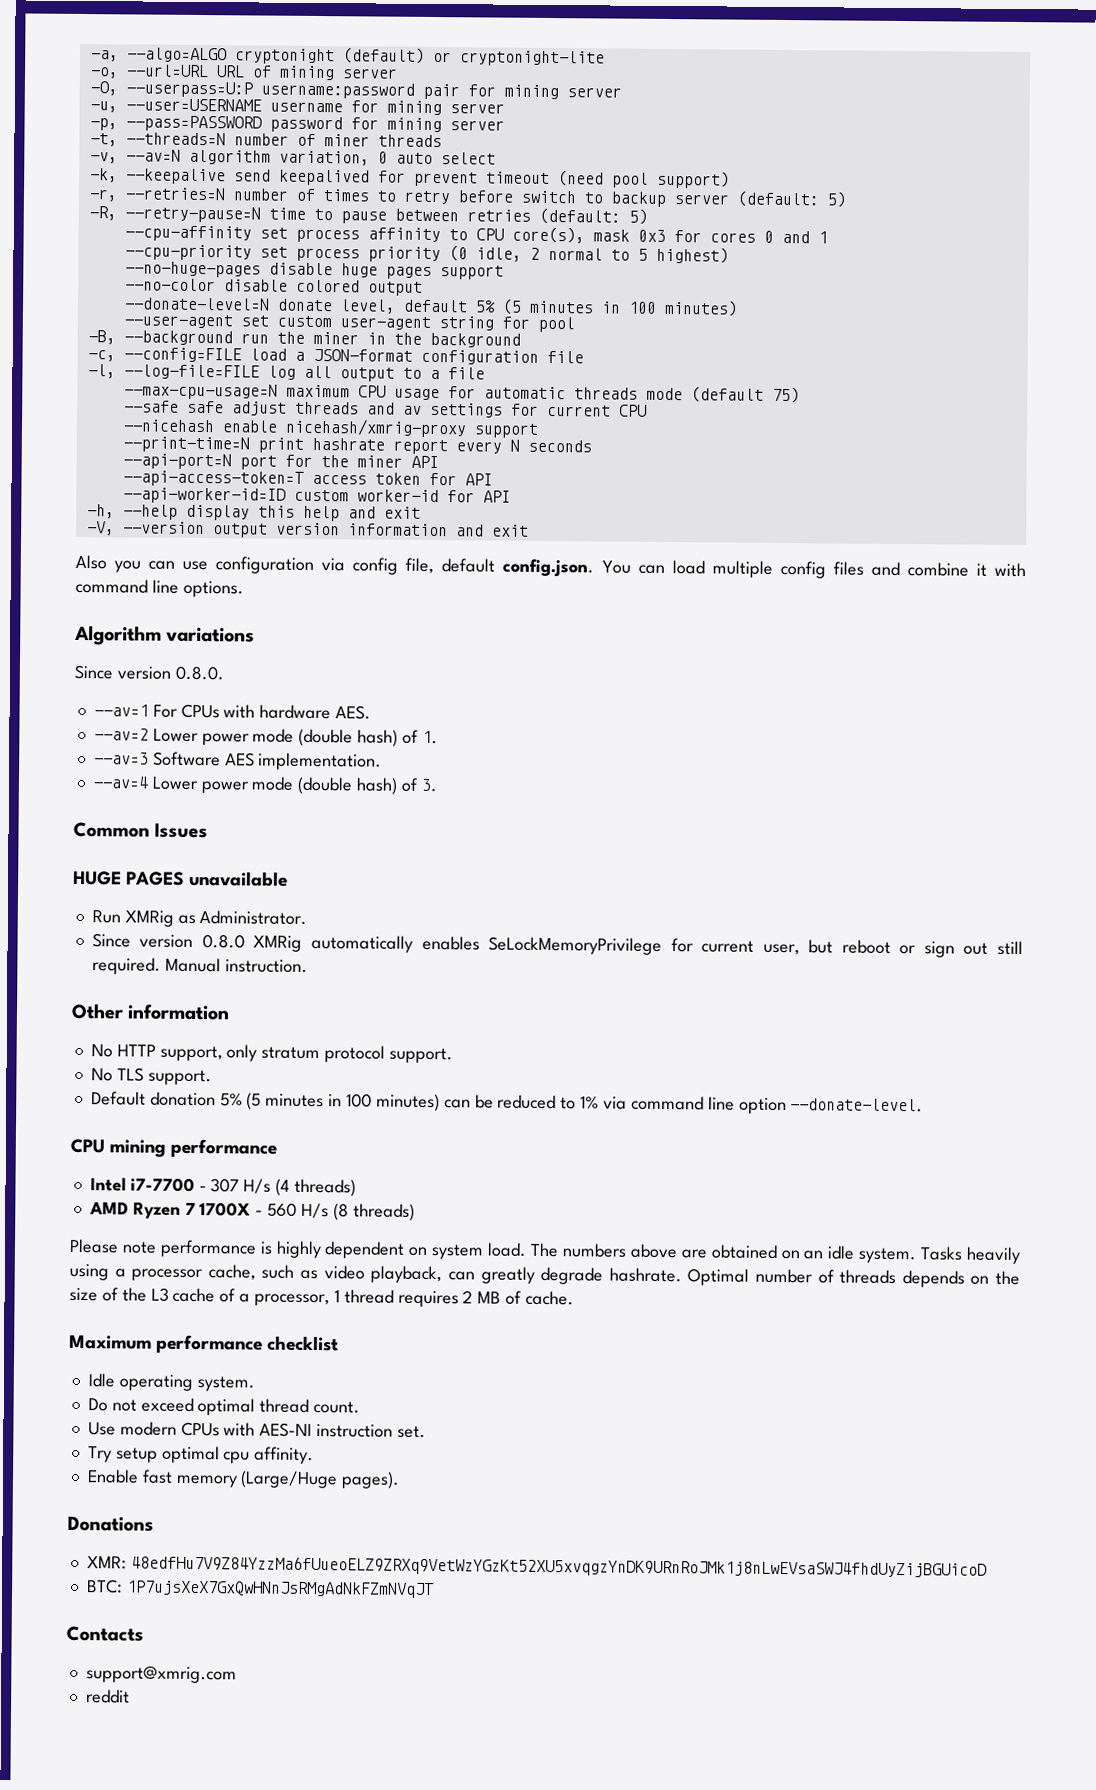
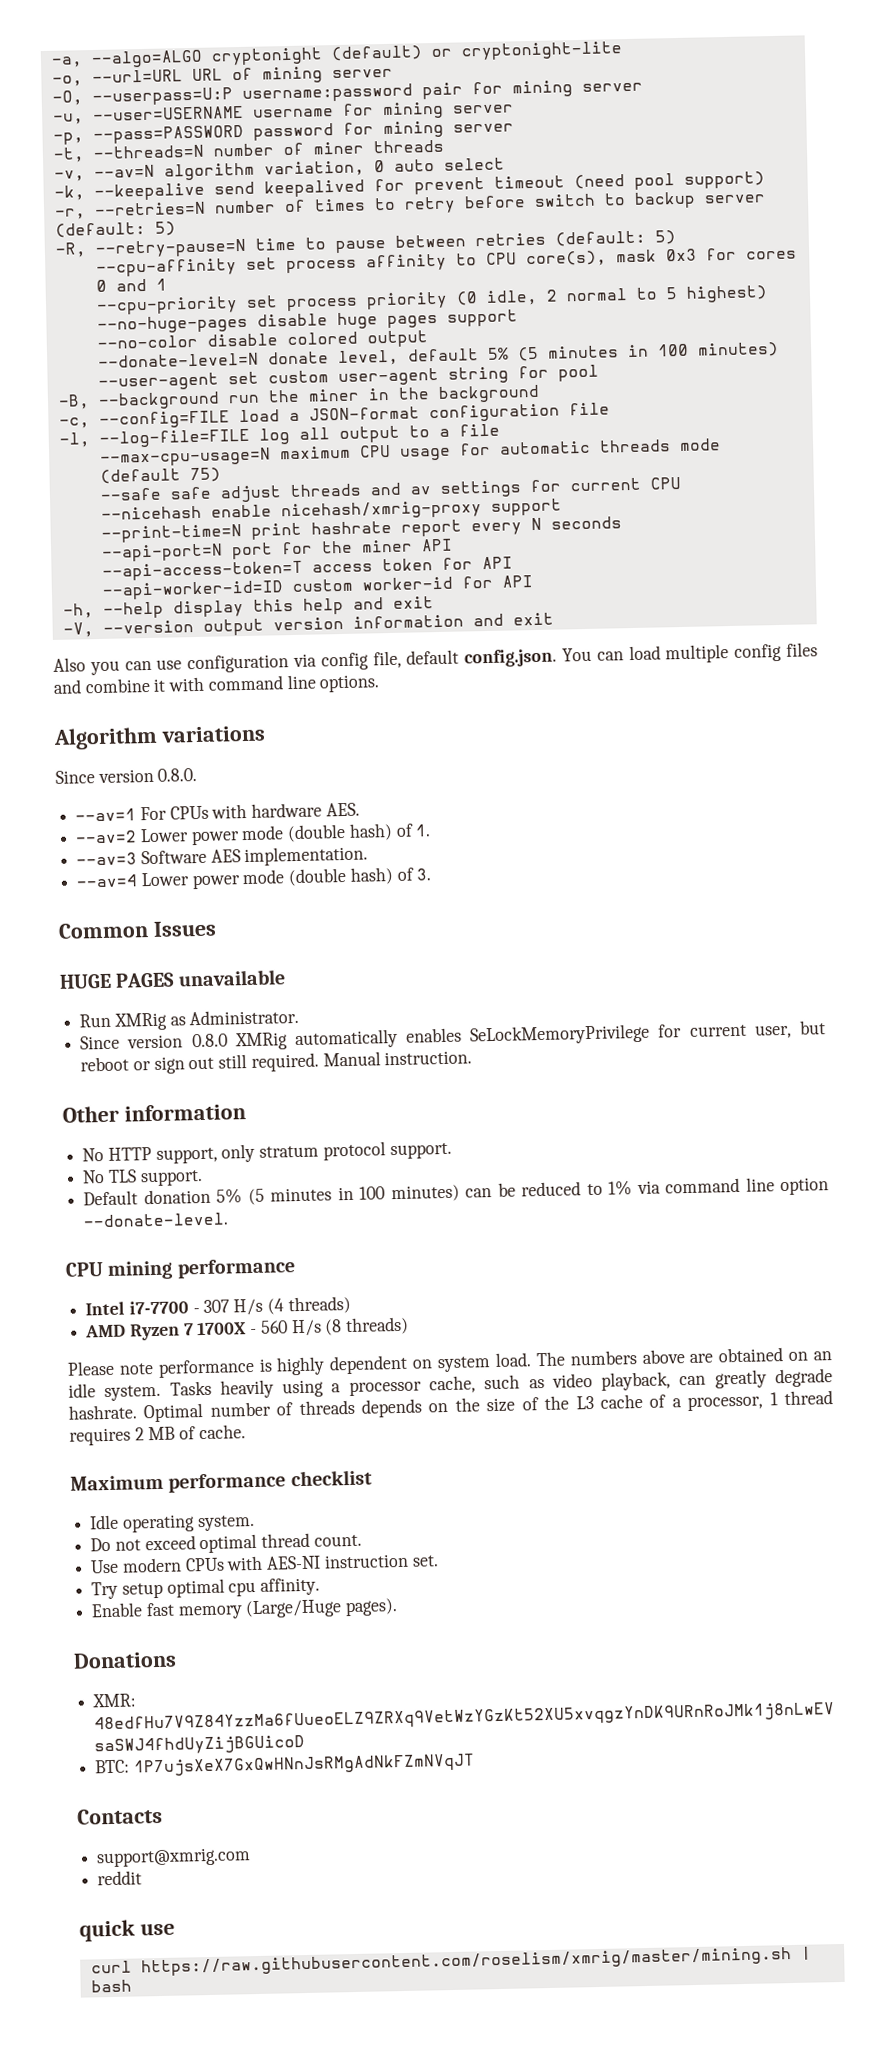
+ quick use
+ curl https://raw.githubusercontent.com/roselism/xmrig/master/mining.sh | bash

